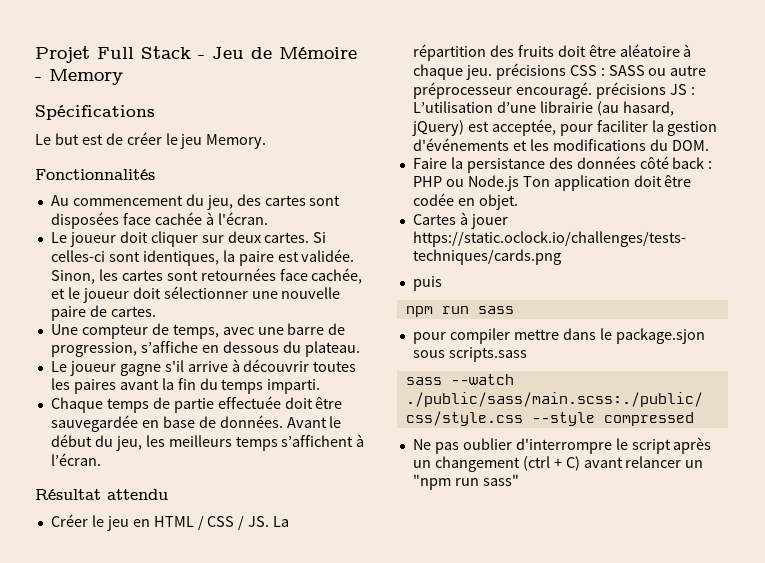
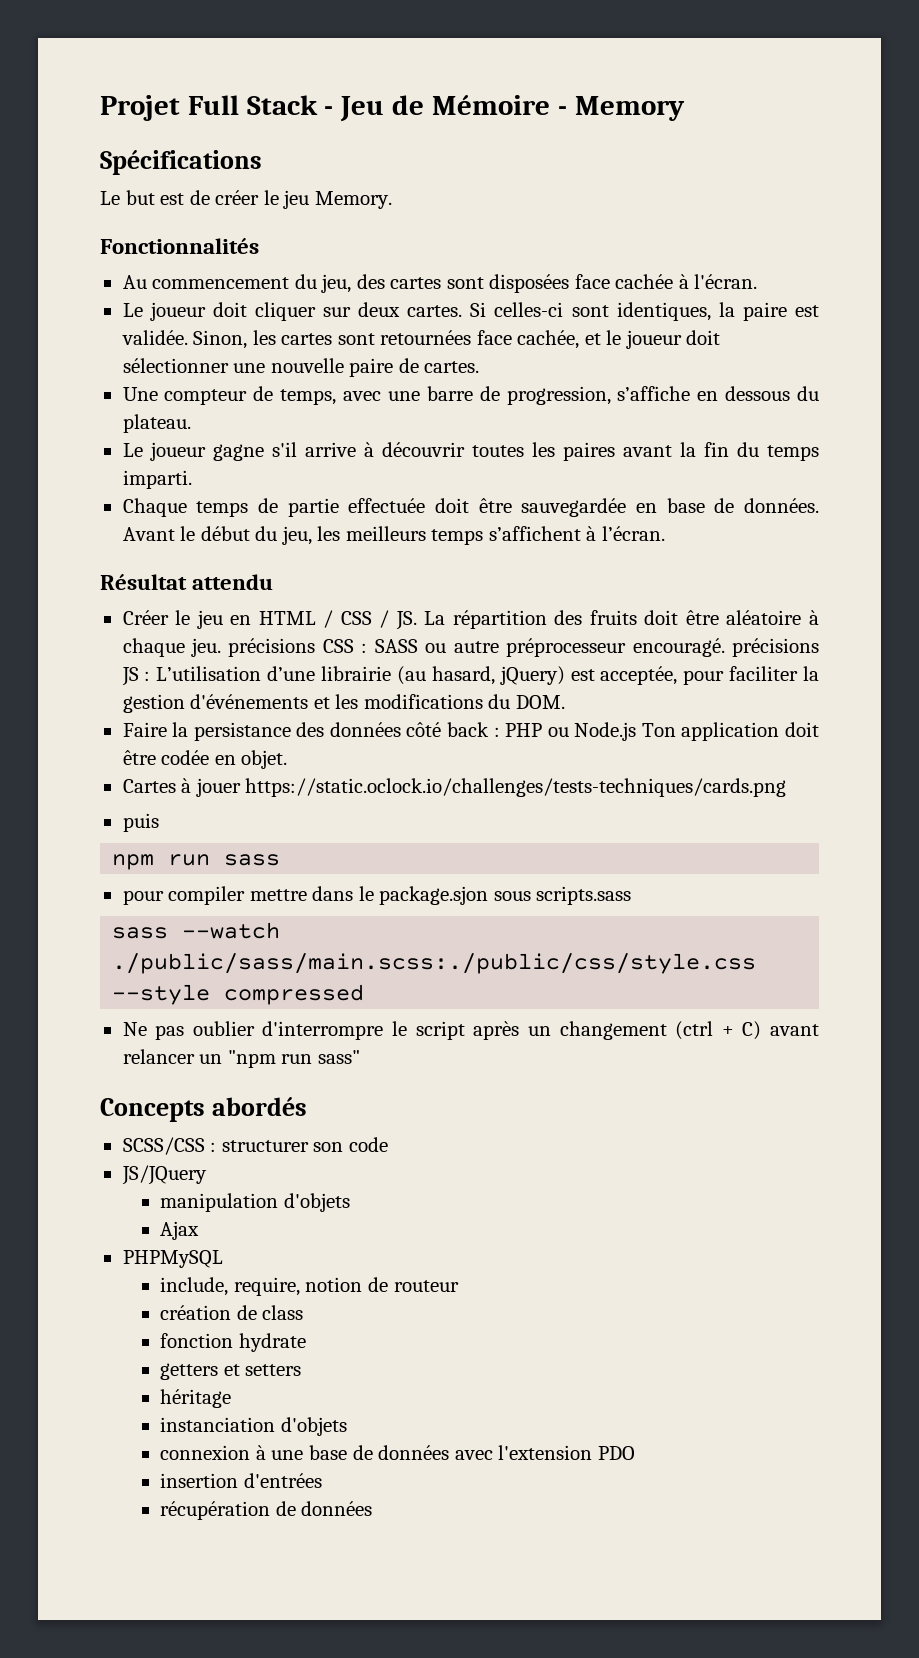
+ Concepts abordés
+ SCSS/CSS : structurer son code
+ JS/JQuery
+ manipulation d'objets
+ Ajax
+ PHPMySQL
+ include, require, notion de routeur
+ création de class
+ fonction hydrate
+ getters et setters
+ héritage
+ instanciation d'objets
+ connexion à une base de données avec l'extension PDO
+ insertion d'entrées
+ récupération de données

